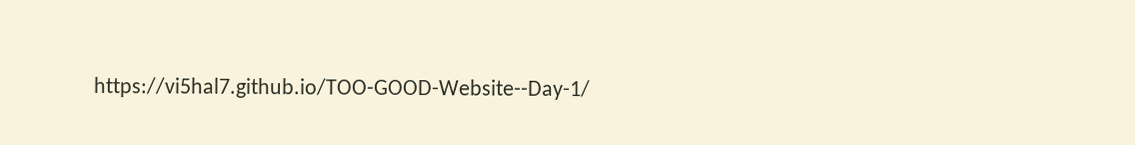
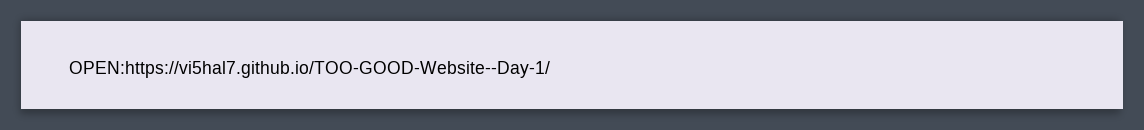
- https://vi5hal7.github.io/TOO-GOOD-Website--Day-1/
+ OPEN:https://vi5hal7.github.io/TOO-GOOD-Website--Day-1/

